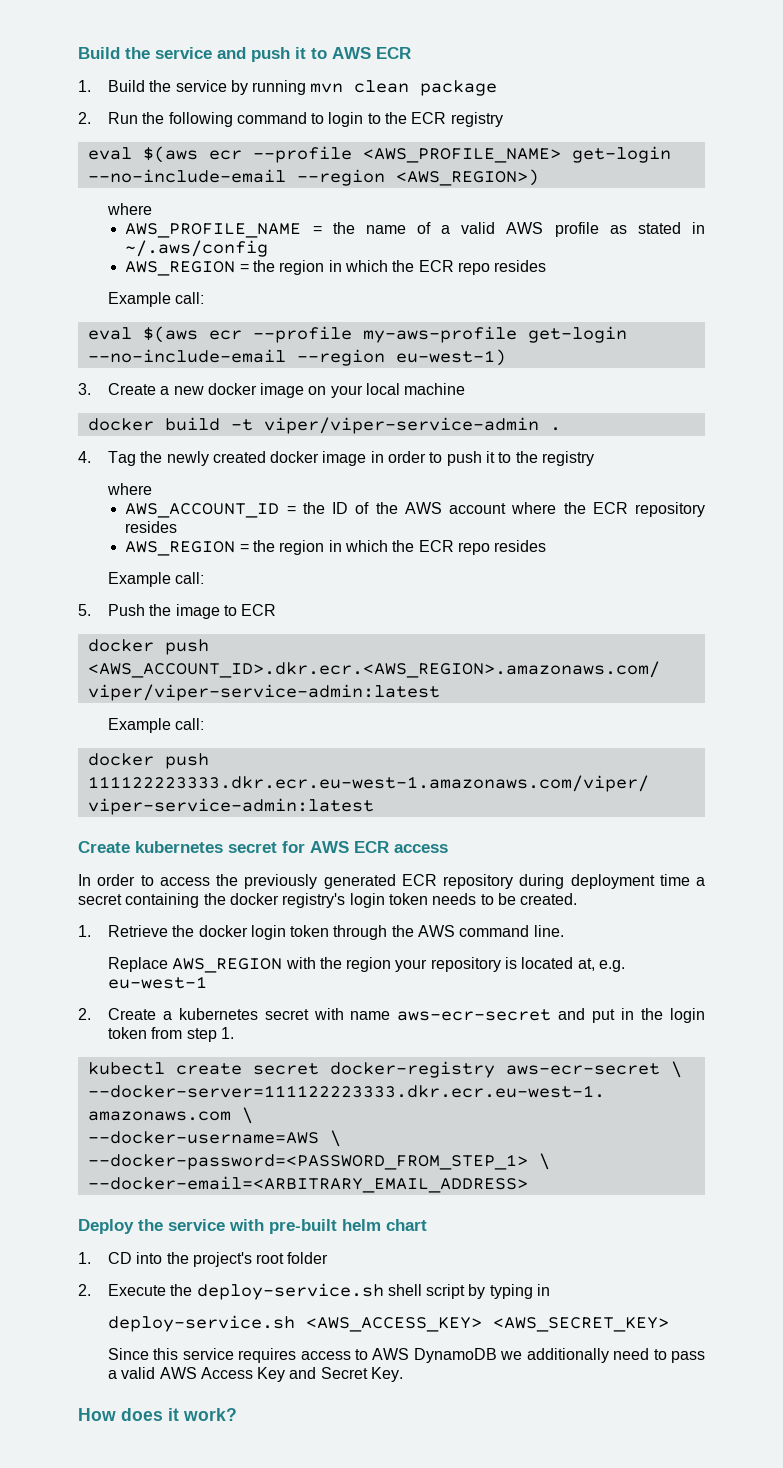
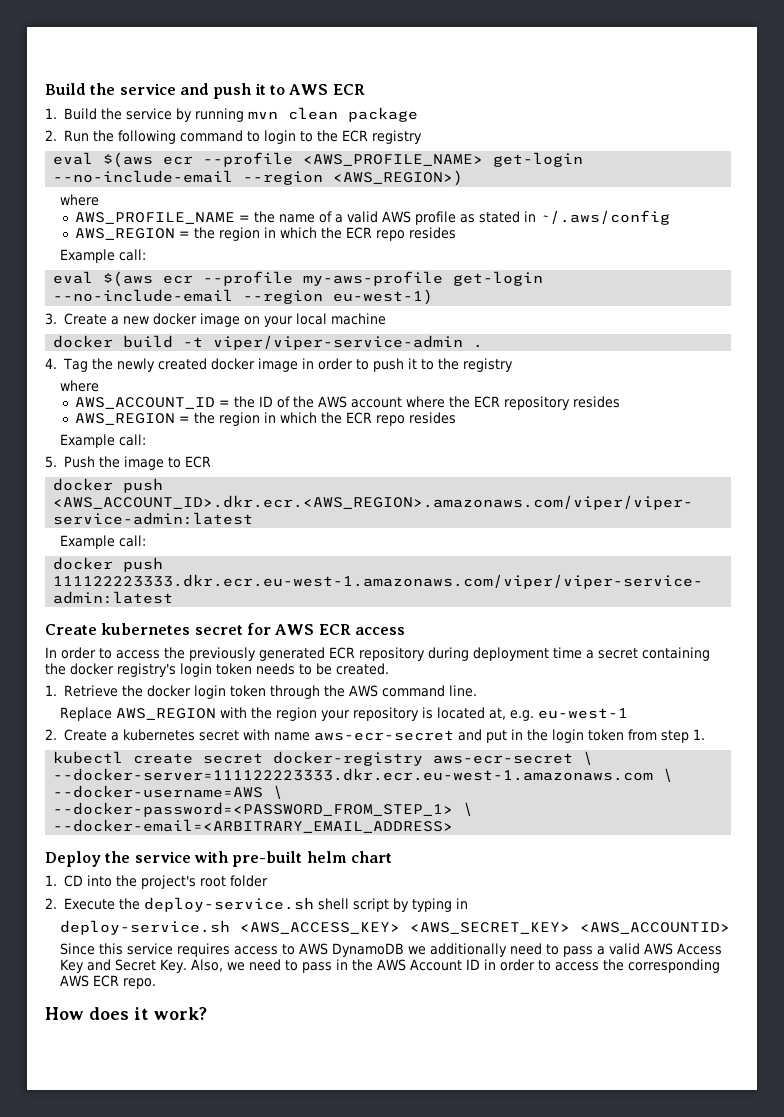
- deploy-service.sh <AWS_ACCESS_KEY> <AWS_SECRET_KEY>
+ deploy-service.sh <AWS_ACCESS_KEY> <AWS_SECRET_KEY> <AWS_ACCOUNTID>
- Since this service requires access to AWS DynamoDB we additionally need to pass a valid AWS Access Key and Secret Key.
+ Since this service requires access to AWS DynamoDB we additionally need to pass a valid AWS Access Key and Secret Key. Also, we need to pass in the AWS Account ID in order to access the corresponding AWS ECR repo.

